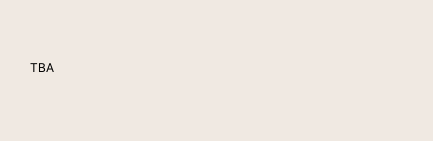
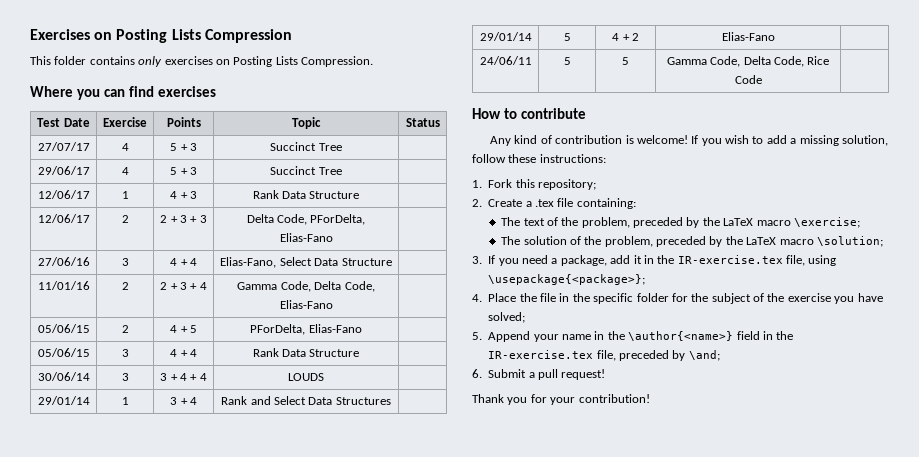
- TBA
+ Exercises on Posting Lists Compression
+ This folder contains only exercises on Posting Lists Compression.
+ Where you can find exercises
+ Test Date | Exercise | Points | Topic | Status
+ 27/07/17 | 4 | 5 + 3 | Succinct Tree |
+ 29/06/17 | 4 | 5 + 3 | Succinct Tree |
+ 12/06/17 | 1 | 4 + 3 | Rank Data Structure |
+ 12/06/17 | 2 | 2 + 3 + 3 | Delta Code, PForDelta, Elias-Fano |
+ 27/06/16 | 3 | 4 + 4 | Elias-Fano, Select Data Structure |
+ 11/01/16 | 2 | 2 + 3 + 4 | Gamma Code, Delta Code, Elias-Fano |
+ 05/06/15 | 2 | 4 + 5 | PForDelta, Elias-Fano |
+ 05/06/15 | 3 | 4 + 4 | Rank Data Structure |
+ 30/06/14 | 3 | 3 + 4 + 4 | LOUDS |
+ 29/01/14 | 1 | 3 + 4 | Rank and Select Data Structures |
+ 29/01/14 | 5 | 4 + 2 | Elias-Fano |
+ 24/06/11 | 5 | 5 | Gamma Code, Delta Code, Rice Code |
+ How to contribute
+ Any kind of contribution is welcome! If you wish to add a missing solution, follow these instructions:
+ 1. Fork this repository;
+ 2. Create a .tex file containing:
+ The text of the problem, preceded by the LaTeX macro \exercise;
+ The solution of the problem, preceded by the LaTeX macro \solution;
+ 3. If you need a package, add it in the IR-exercise.tex file, using \usepackage{<package>};
+ 4. Place the file in the specific folder for the subject of the exercise you have solved;
+ 5. Append your name in the \author{<name>} field in the IR-exercise.tex file, preceded by \and;
+ 6. Submit a pull request!
+ Thank you for your contribution!

